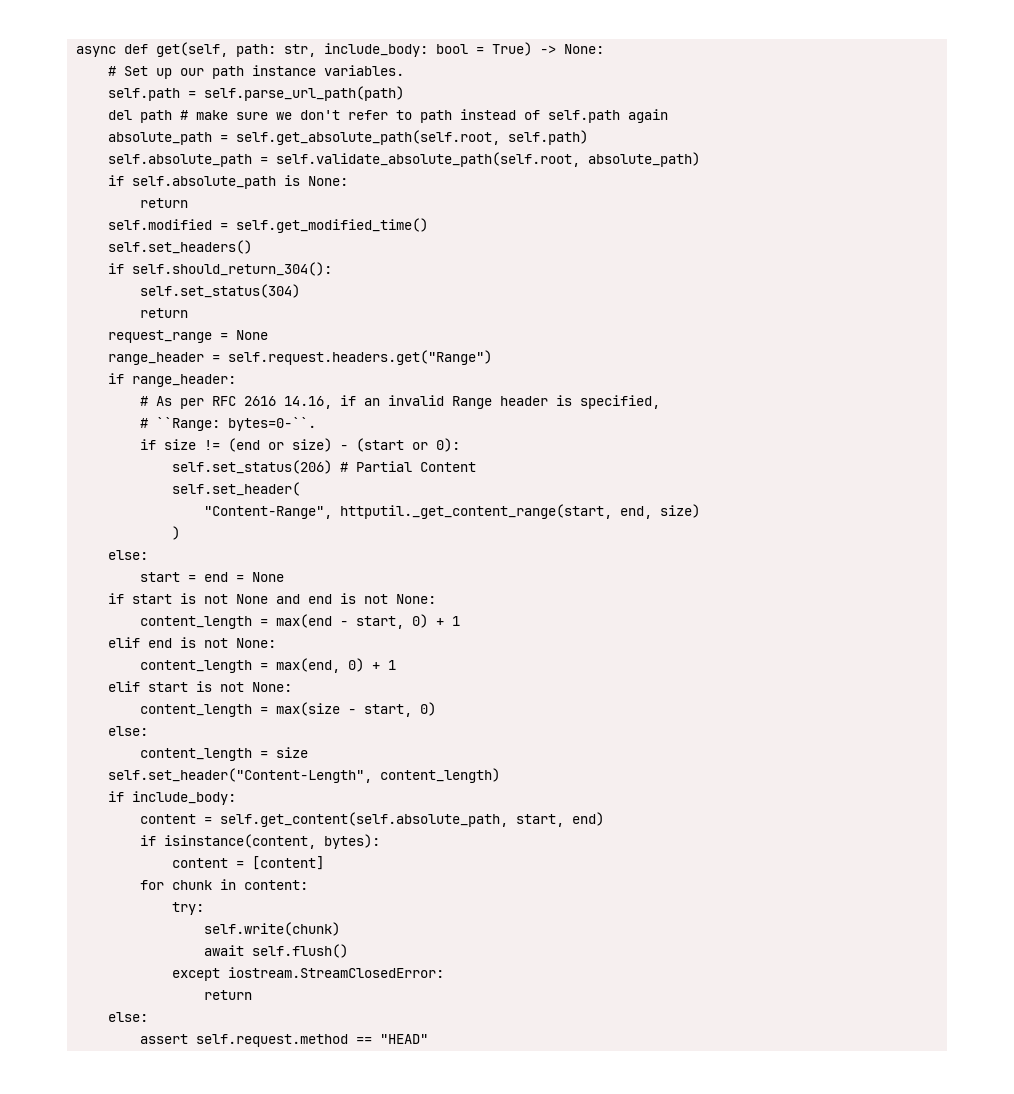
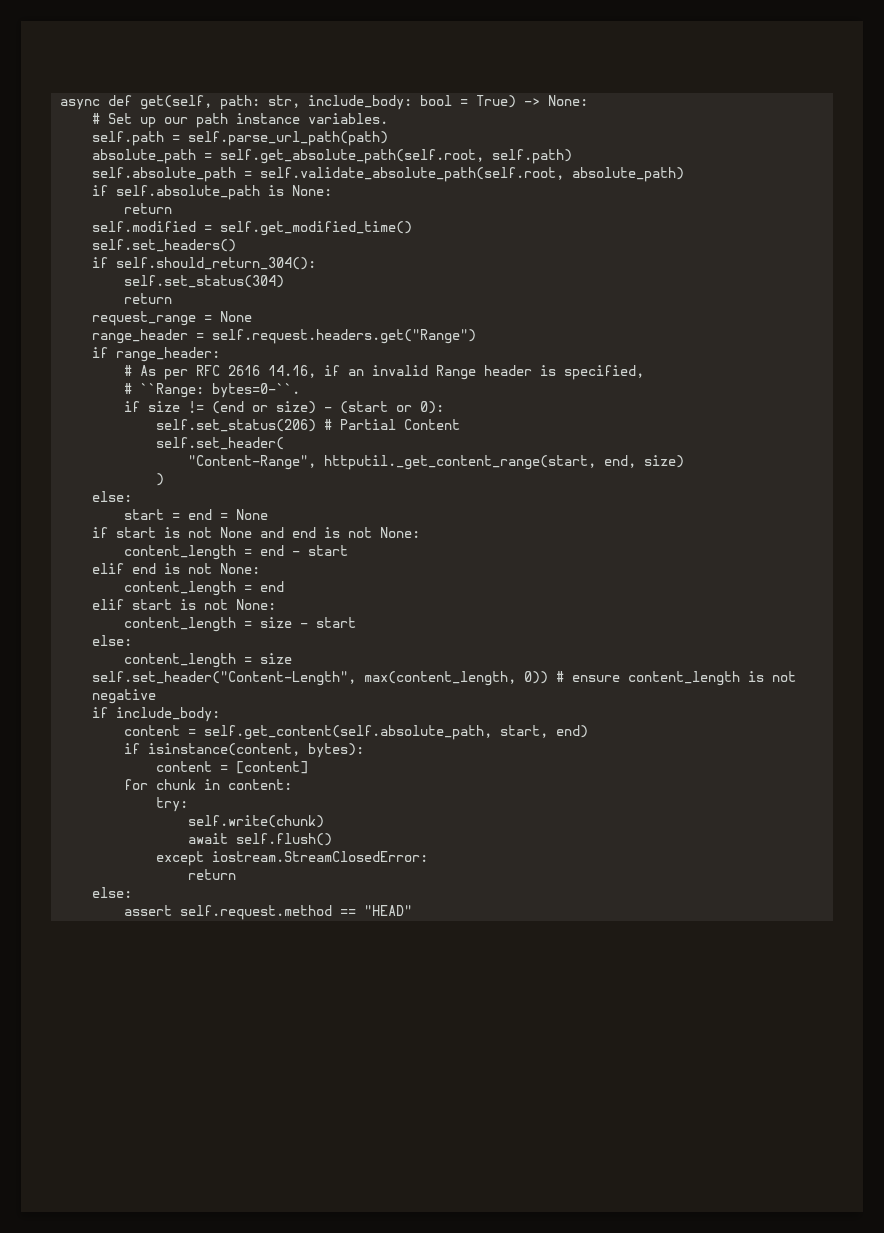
- del path # make sure we don't refer to path instead of self.path again
- content_length = max(end - start, 0) + 1
+ content_length = end - start
  elif end is not None:
- content_length = max(end, 0) + 1
+ content_length = end
- content_length = max(size - start, 0)
+ content_length = size - start
- self.set_header("Content-Length", content_length)
+ self.set_header("Content-Length", max(content_length, 0)) # ensure content_length is not negative

